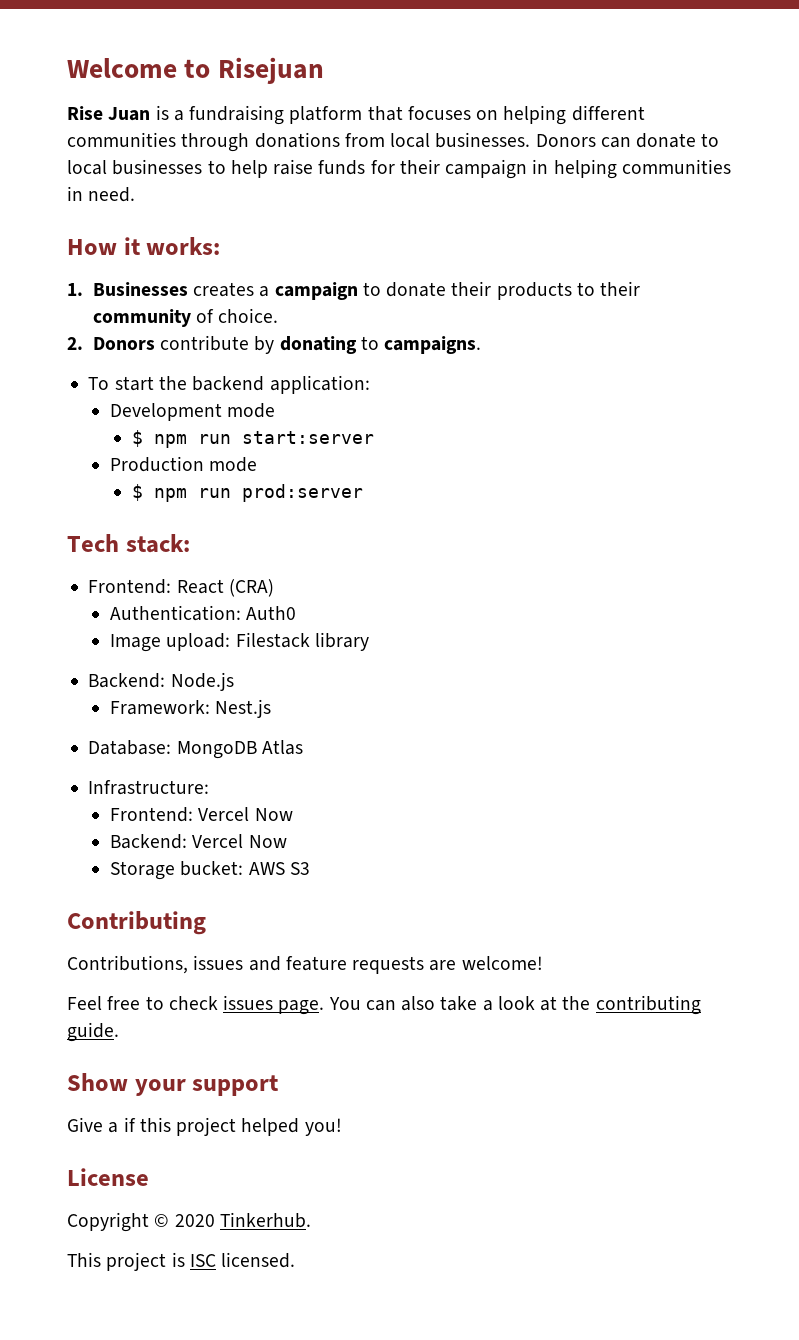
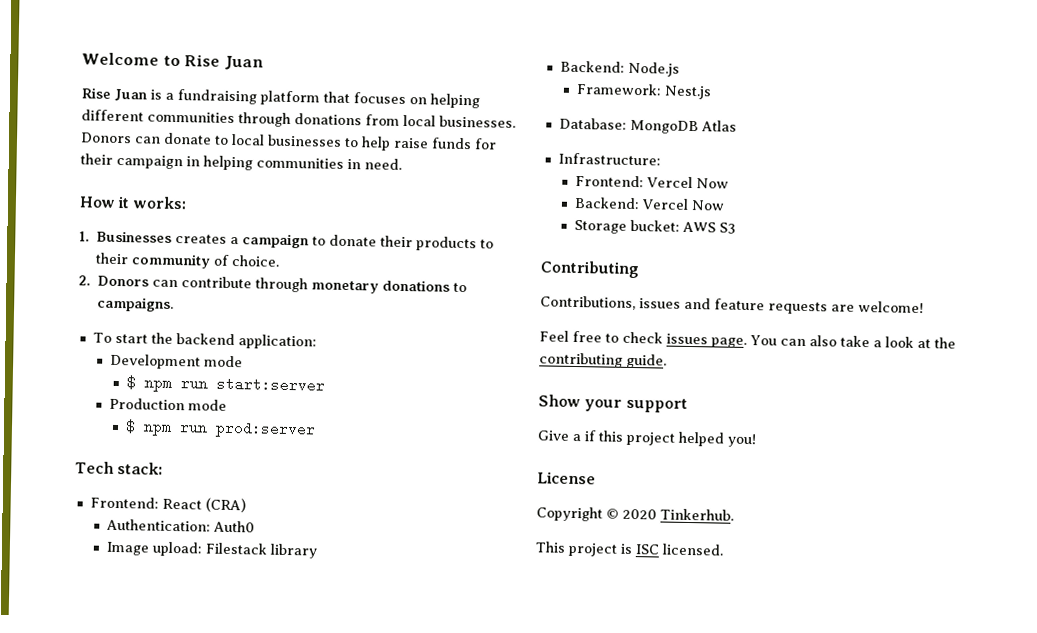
- Welcome to Risejuan
+ Welcome to Rise Juan
- 2. Donors contribute by donating to campaigns.
+ 2. Donors can contribute through monetary donations to campaigns.

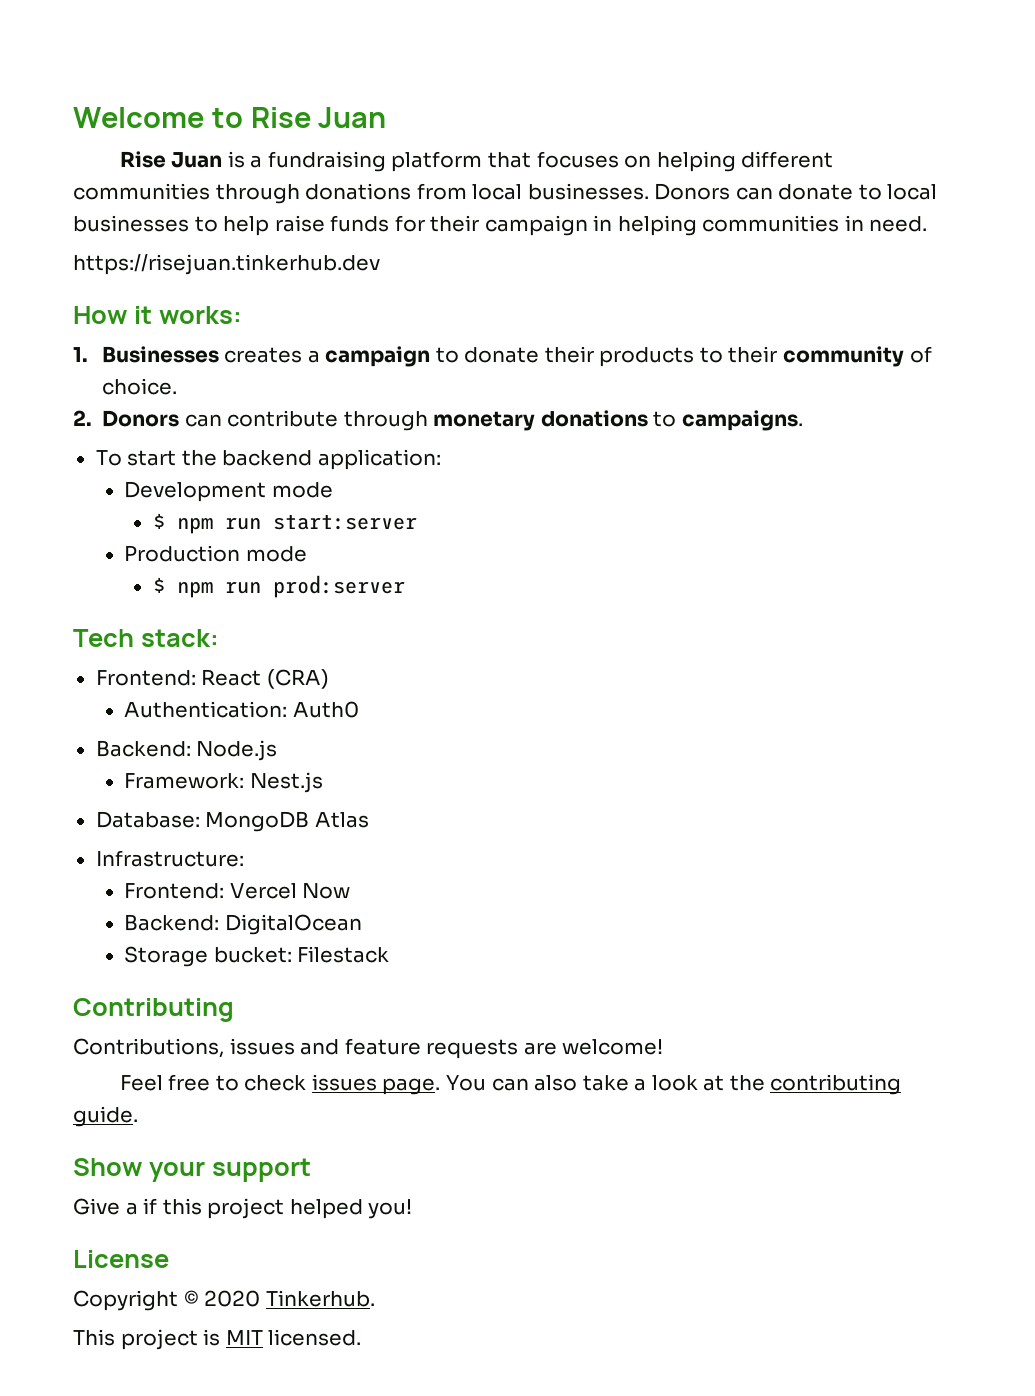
+ https://risejuan.tinkerhub.dev
- Image upload: Filestack library
- Backend: Vercel Now
+ Backend: DigitalOcean
- Storage bucket: AWS S3
+ Storage bucket: Filestack
- This project is ISC licensed.
+ This project is MIT licensed.

